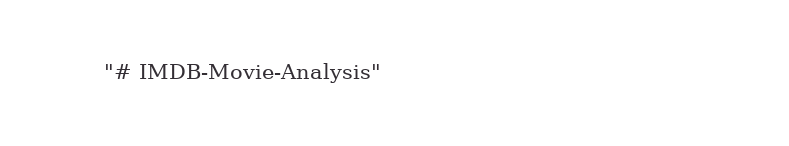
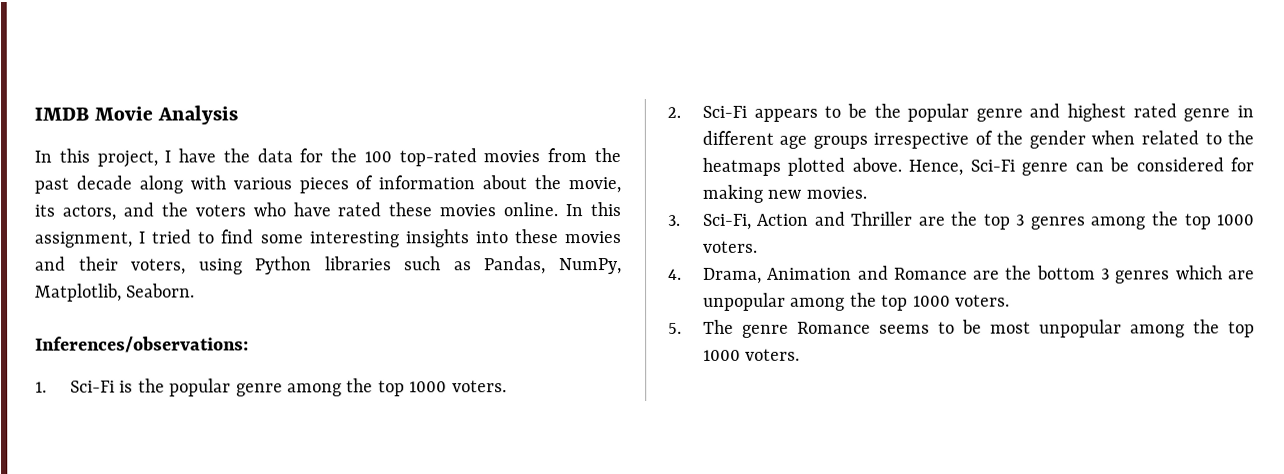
- "# IMDB-Movie-Analysis"
+ IMDB Movie Analysis
+ In this project, I have the data for the 100 top-rated movies from the past decade along with various pieces of information about the movie, its actors, and the voters who have rated these movies online. In this assignment, I tried to find some interesting insights into these movies and their voters, using Python libraries such as Pandas, NumPy, Matplotlib, Seaborn.
+ Inferences/observations:
+ 1. Sci-Fi is the popular genre among the top 1000 voters.
+ 2. Sci-Fi appears to be the popular genre and highest rated genre in different age groups irrespective of the gender when related to the heatmaps plotted above. Hence, Sci-Fi genre can be considered for making new movies.
+ 3. Sci-Fi, Action and Thriller are the top 3 genres among the top 1000 voters.
+ 4. Drama, Animation and Romance are the bottom 3 genres which are unpopular among the top 1000 voters.
+ 5. The genre Romance seems to be most unpopular among the top 1000 voters.

